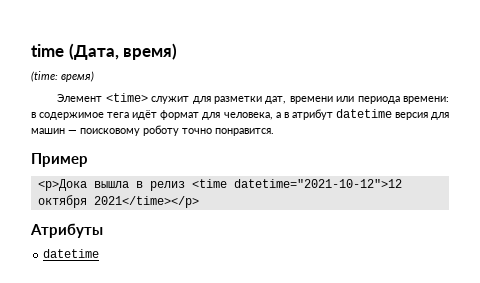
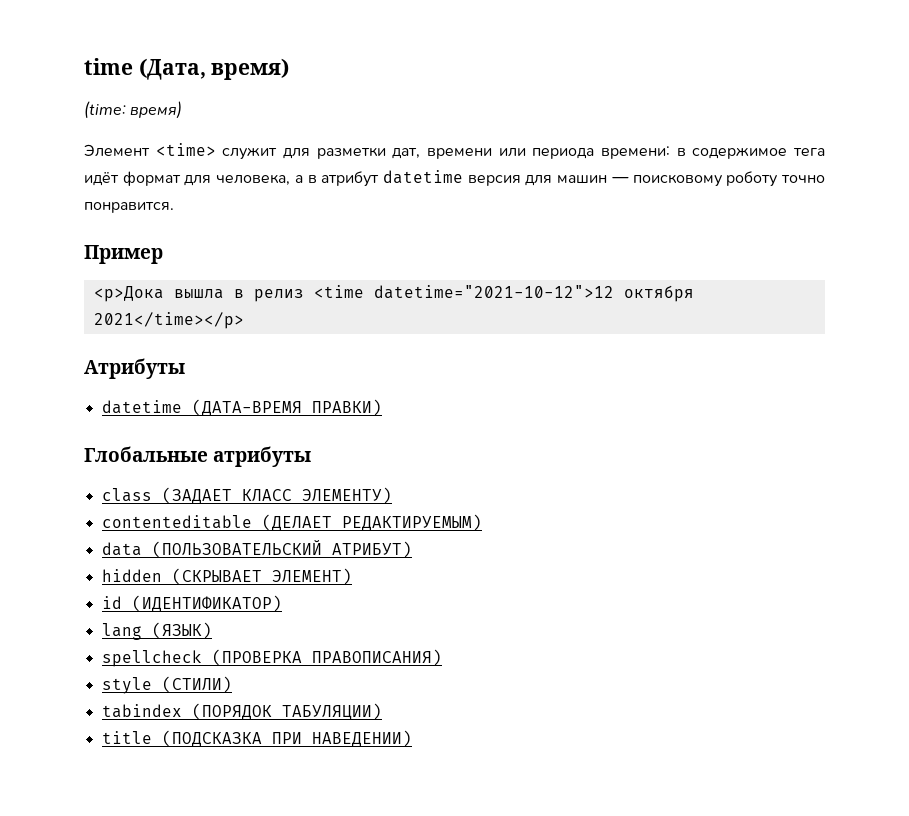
  Атрибуты
- datetime
+ datetime (ДАТА-ВРЕМЯ ПРАВКИ)
+ Глобальные атрибуты
+ class (ЗАДАЕТ КЛАСС ЭЛЕМЕНТУ)
+ contenteditable (ДЕЛАЕТ РЕДАКТИРУЕМЫМ)
+ data (ПОЛЬЗОВАТЕЛЬСКИЙ АТРИБУТ)
+ hidden (СКРЫВАЕТ ЭЛЕМЕНТ)
+ id (ИДЕНТИФИКАТОР)
+ lang (ЯЗЫК)
+ spellcheck (ПРОВЕРКА ПРАВОПИСАНИЯ)
+ style (СТИЛИ)
+ tabindex (ПОРЯДОК ТАБУЛЯЦИИ)
+ title (ПОДСКАЗКА ПРИ НАВЕДЕНИИ)

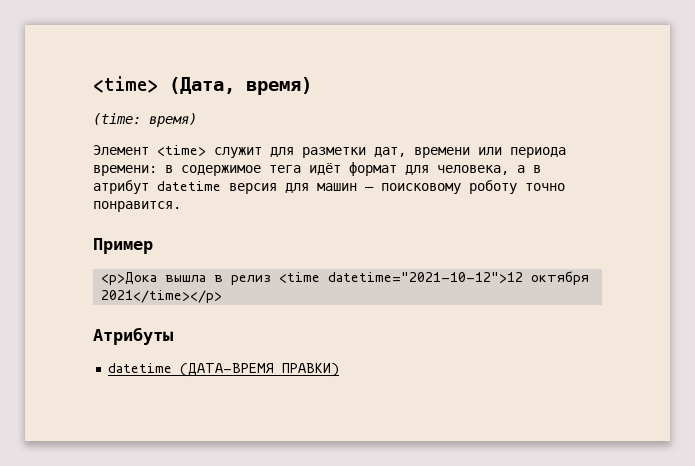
- time (Дата, время)
+ <time> (Дата, время)
- Глобальные атрибуты
- class (ЗАДАЕТ КЛАСС ЭЛЕМЕНТУ)
- contenteditable (ДЕЛАЕТ РЕДАКТИРУЕМЫМ)
- data (ПОЛЬЗОВАТЕЛЬСКИЙ АТРИБУТ)
- hidden (СКРЫВАЕТ ЭЛЕМЕНТ)
- id (ИДЕНТИФИКАТОР)
- lang (ЯЗЫК)
- spellcheck (ПРОВЕРКА ПРАВОПИСАНИЯ)
- style (СТИЛИ)
- tabindex (ПОРЯДОК ТАБУЛЯЦИИ)
- title (ПОДСКАЗКА ПРИ НАВЕДЕНИИ)

